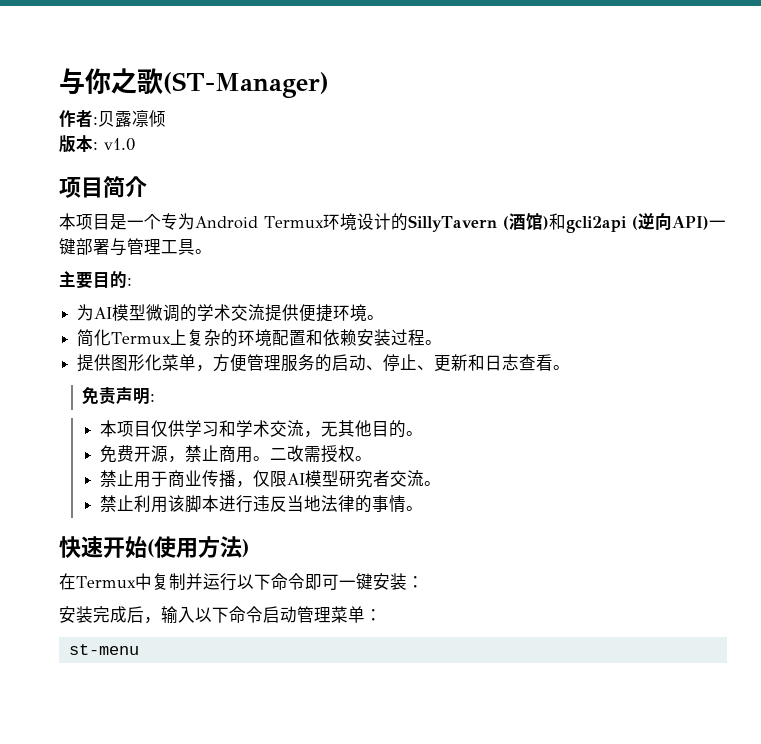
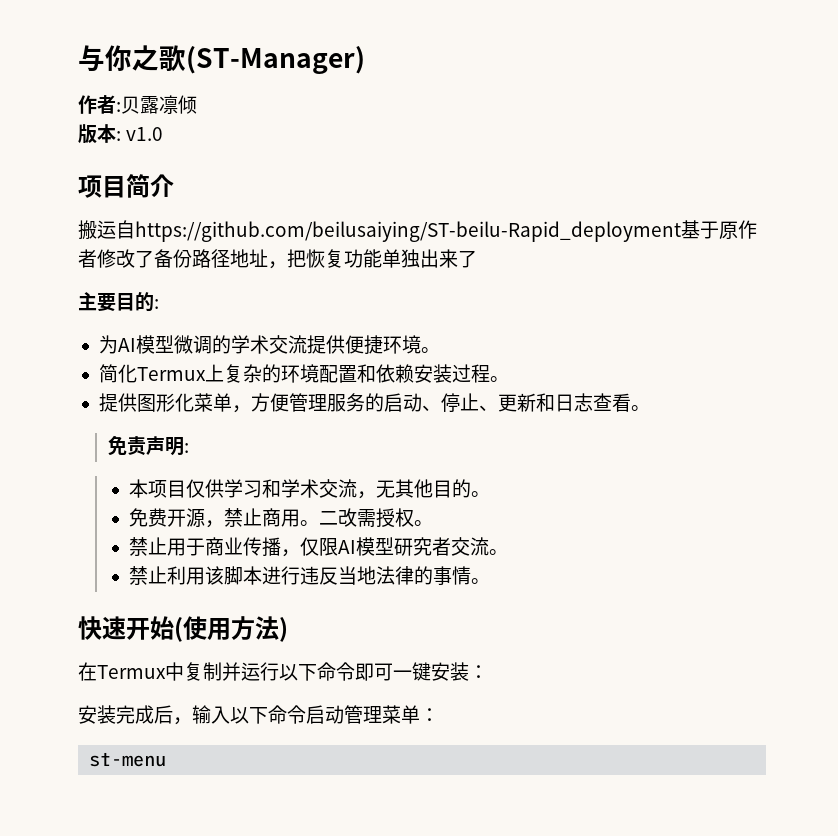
- 本项目是一个专为Android Termux环境设计的SillyTavern (酒馆)和gcli2api (逆向API)一键部署与管理工具。
+ 搬运自https://github.com/beilusaiying/ST-beilu-Rapid_deployment基于原作者修改了备份路径地址，把恢复功能单独出来了

